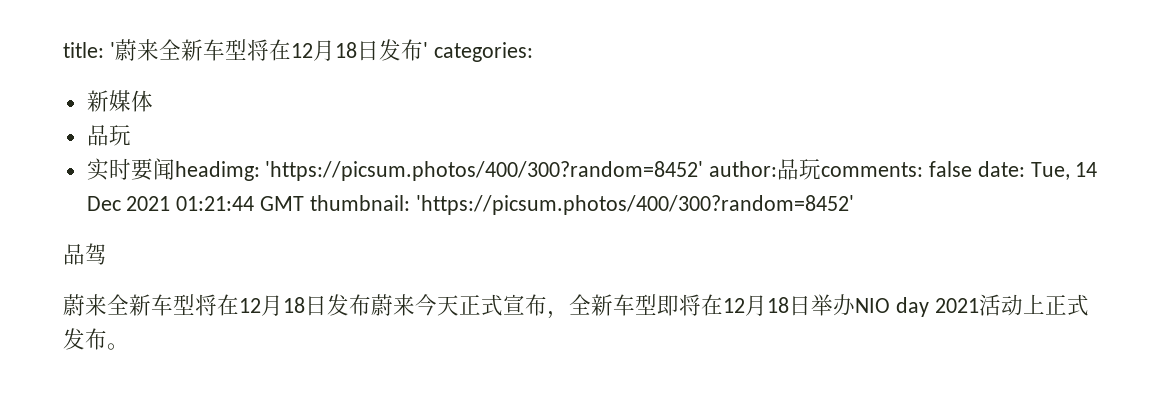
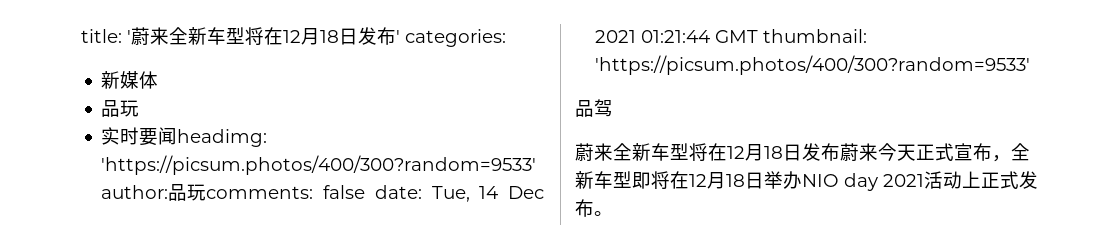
- 实时要闻headimg: 'https://picsum.photos/400/300?random=8452' author:品玩comments: false date: Tue, 14 Dec 2021 01:21:44 GMT thumbnail: 'https://picsum.photos/400/300?random=8452'
+ 实时要闻headimg: 'https://picsum.photos/400/300?random=9533' author:品玩comments: false date: Tue, 14 Dec 2021 01:21:44 GMT thumbnail: 'https://picsum.photos/400/300?random=9533'

